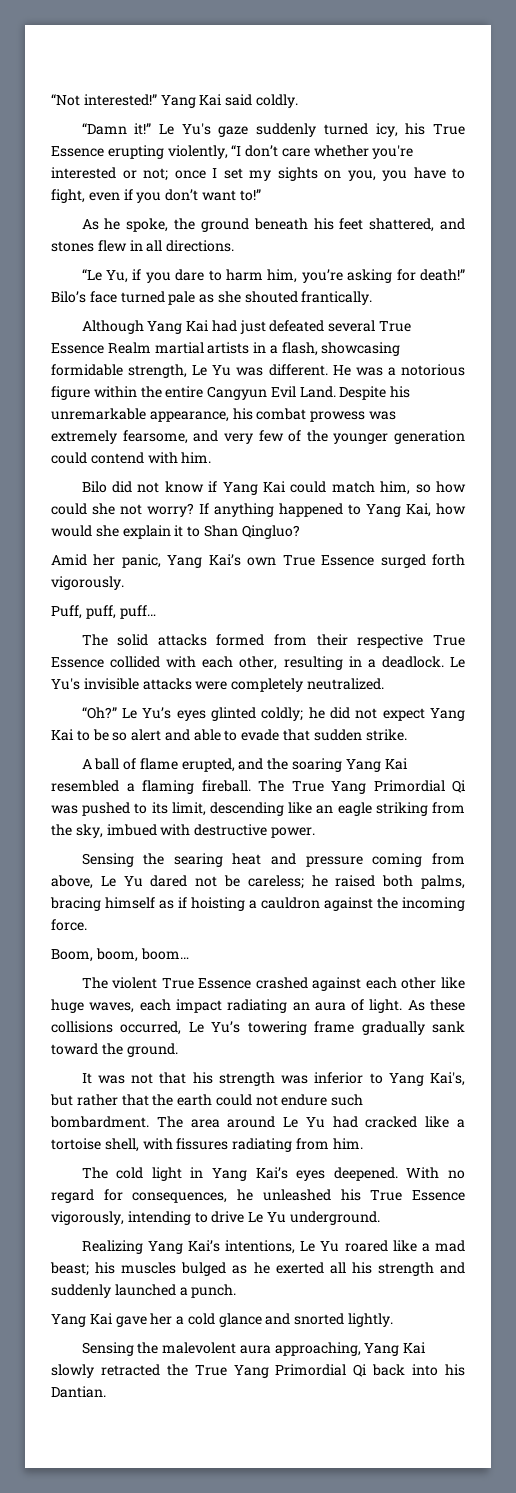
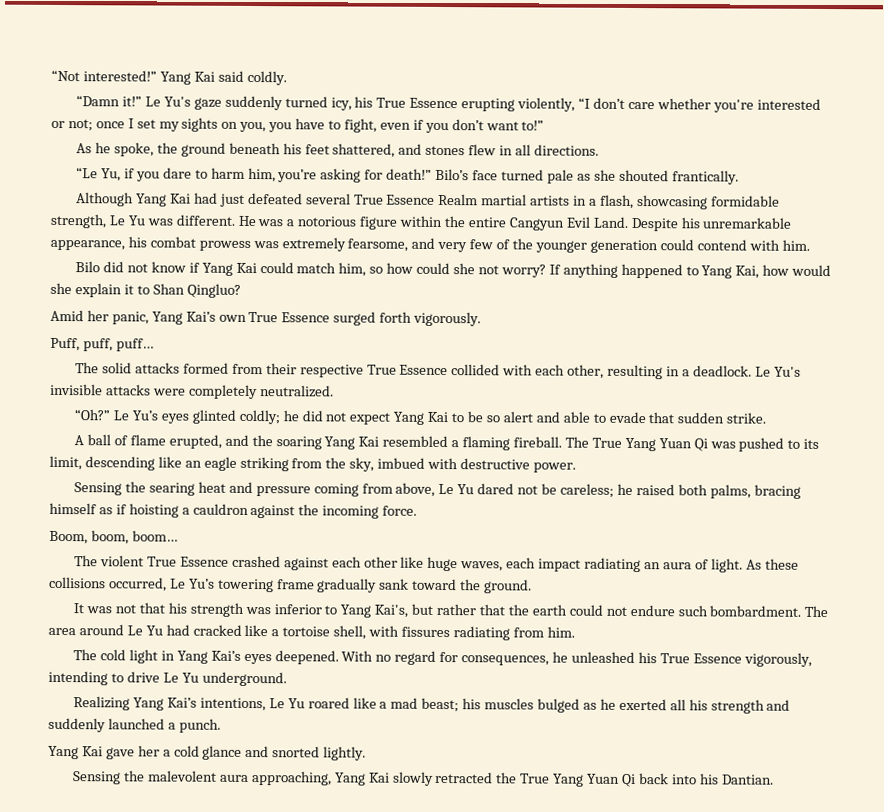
- The True Yang Primordial Qi was pushed to its limit, descending like an eagle striking from the sky, imbued with destructive power.
+ The True Yang Yuan Qi was pushed to its limit, descending like an eagle striking from the sky, imbued with destructive power.
- Sensing the malevolent aura approaching, Yang Kai slowly retracted the True Yang Primordial Qi back into his Dantian.
+ Sensing the malevolent aura approaching, Yang Kai slowly retracted the True Yang Yuan Qi back into his Dantian.

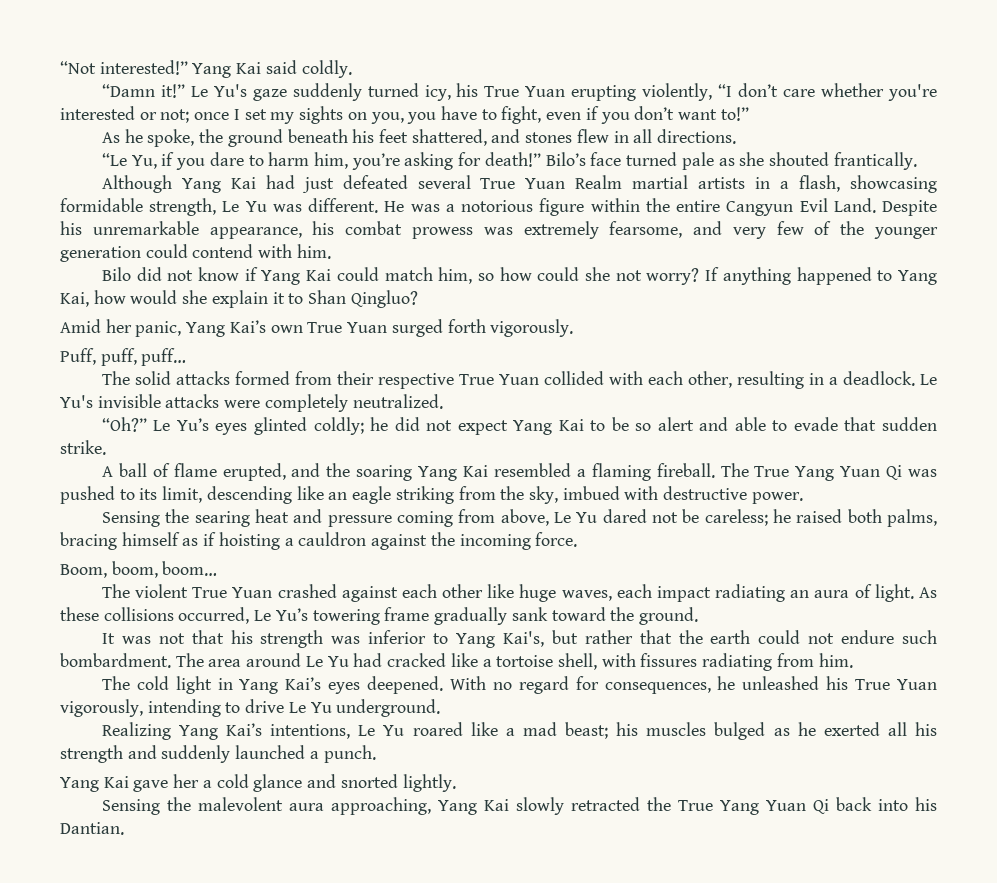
- Le Yu's gaze suddenly turned icy, his True Essence erupting violently, “I don’t care whether you're interested or not; once I set my sights on you, you have to fight, even if you don’t want to!”
+ Le Yu's gaze suddenly turned icy, his True Yuan erupting violently, “I don’t care whether you're interested or not; once I set my sights on you, you have to fight, even if you don’t want to!”
- Although Yang Kai had just defeated several True Essence Realm martial artists in a flash, showcasing formidable strength, Le Yu was different.
+ Although Yang Kai had just defeated several True Yuan Realm martial artists in a flash, showcasing formidable strength, Le Yu was different.
- Amid her panic, Yang Kai’s own True Essence surged forth vigorously.
+ Amid her panic, Yang Kai’s own True Yuan surged forth vigorously.
- The solid attacks formed from their respective True Essence collided with each other, resulting in a deadlock.
+ The solid attacks formed from their respective True Yuan collided with each other, resulting in a deadlock.
- The violent True Essence crashed against each other like huge waves, each impact radiating an aura of light.
+ The violent True Yuan crashed against each other like huge waves, each impact radiating an aura of light.
- With no regard for consequences, he unleashed his True Essence vigorously, intending to drive Le Yu underground.
+ With no regard for consequences, he unleashed his True Yuan vigorously, intending to drive Le Yu underground.

